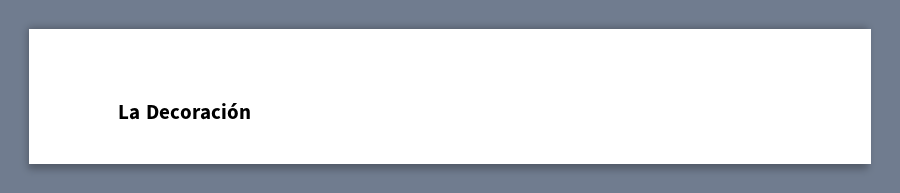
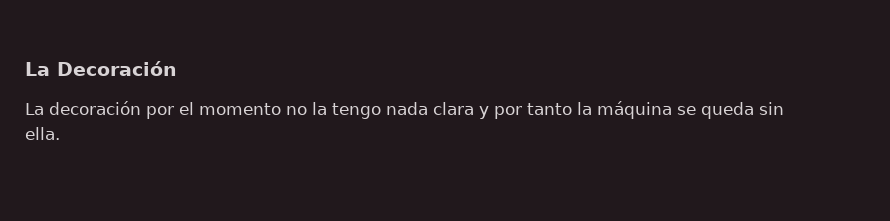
+ La decoración por el momento no la tengo nada clara y por tanto la máquina se queda sin ella.

